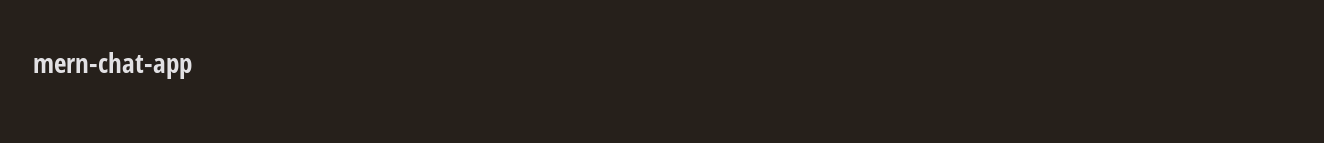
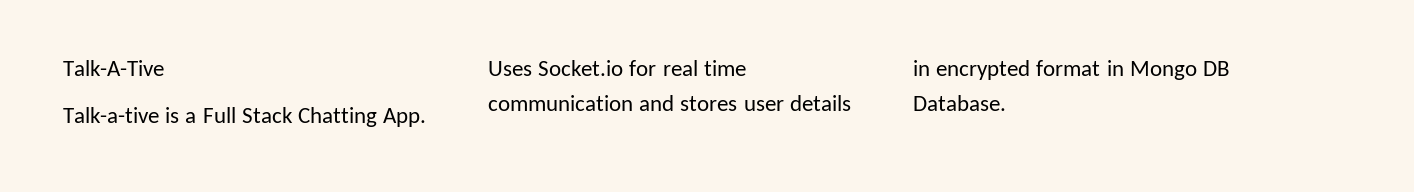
- mern-chat-app
+ Talk-A-Tive
+ Talk-a-tive is a Full Stack Chatting App. Uses Socket.io for real time communication and stores user details in encrypted format in Mongo DB Database.

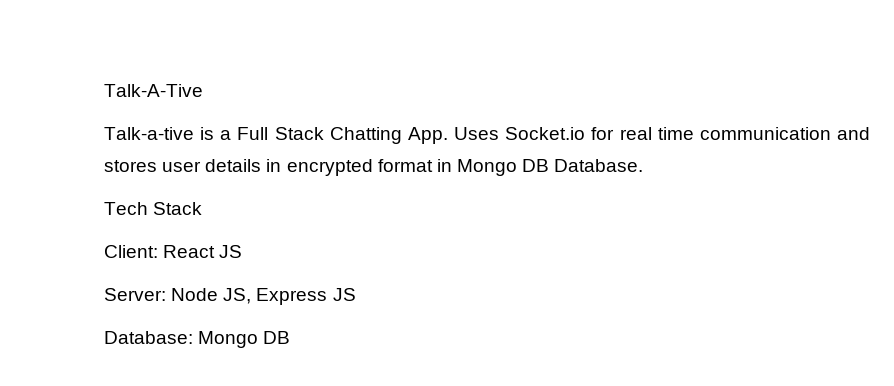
+ Tech Stack
+ Client: React JS
+ Server: Node JS, Express JS
+ Database: Mongo DB

